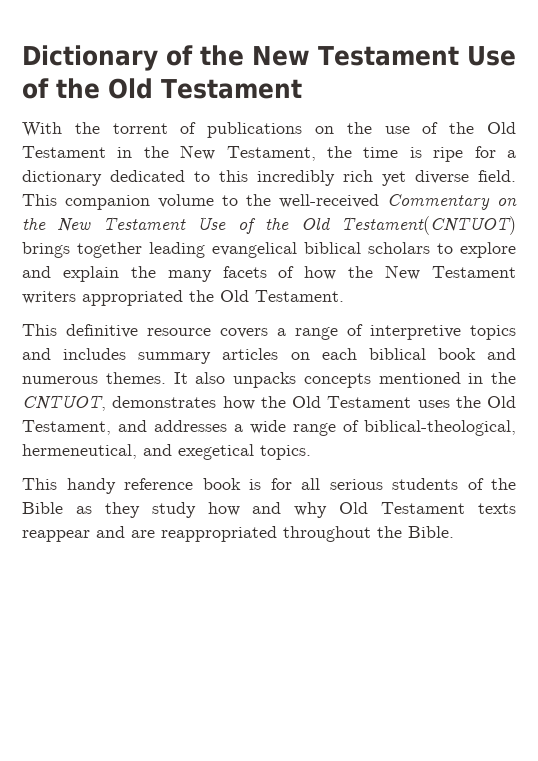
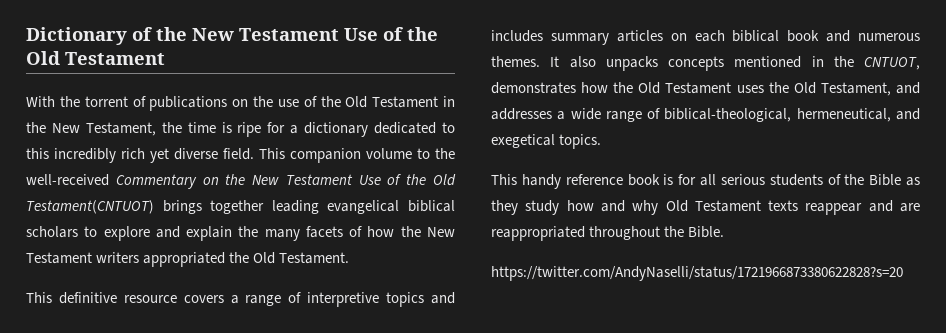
+ https://twitter.com/AndyNaselli/status/1721966873380622828?s=20

